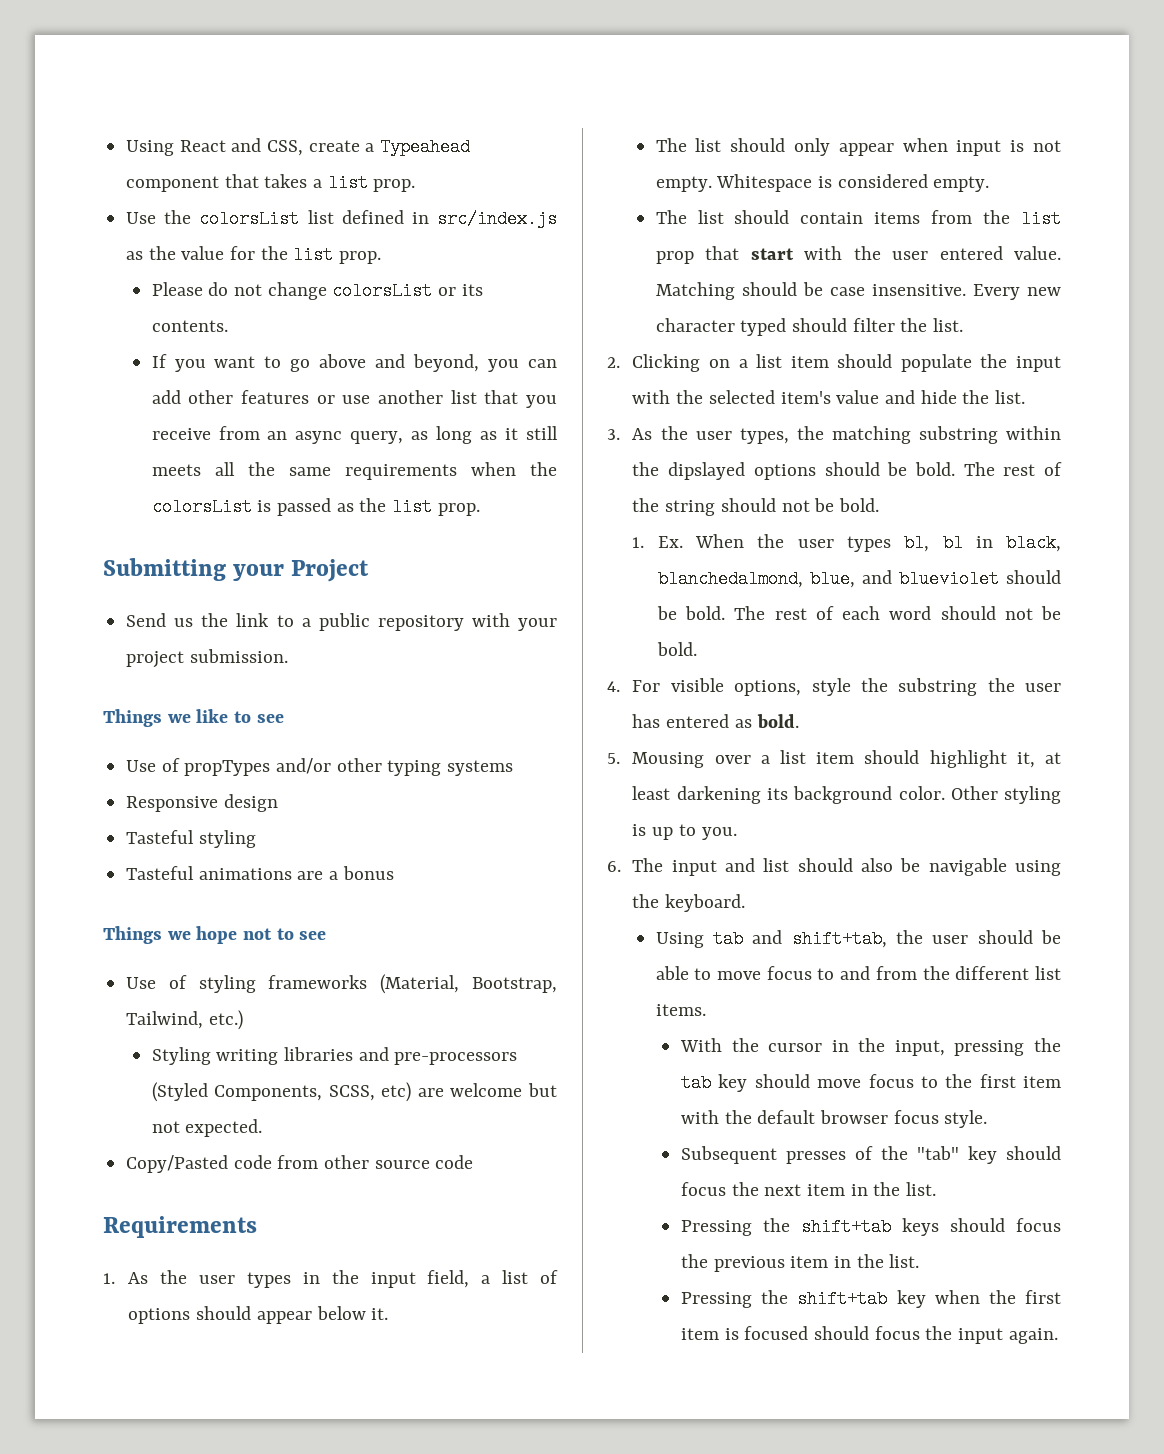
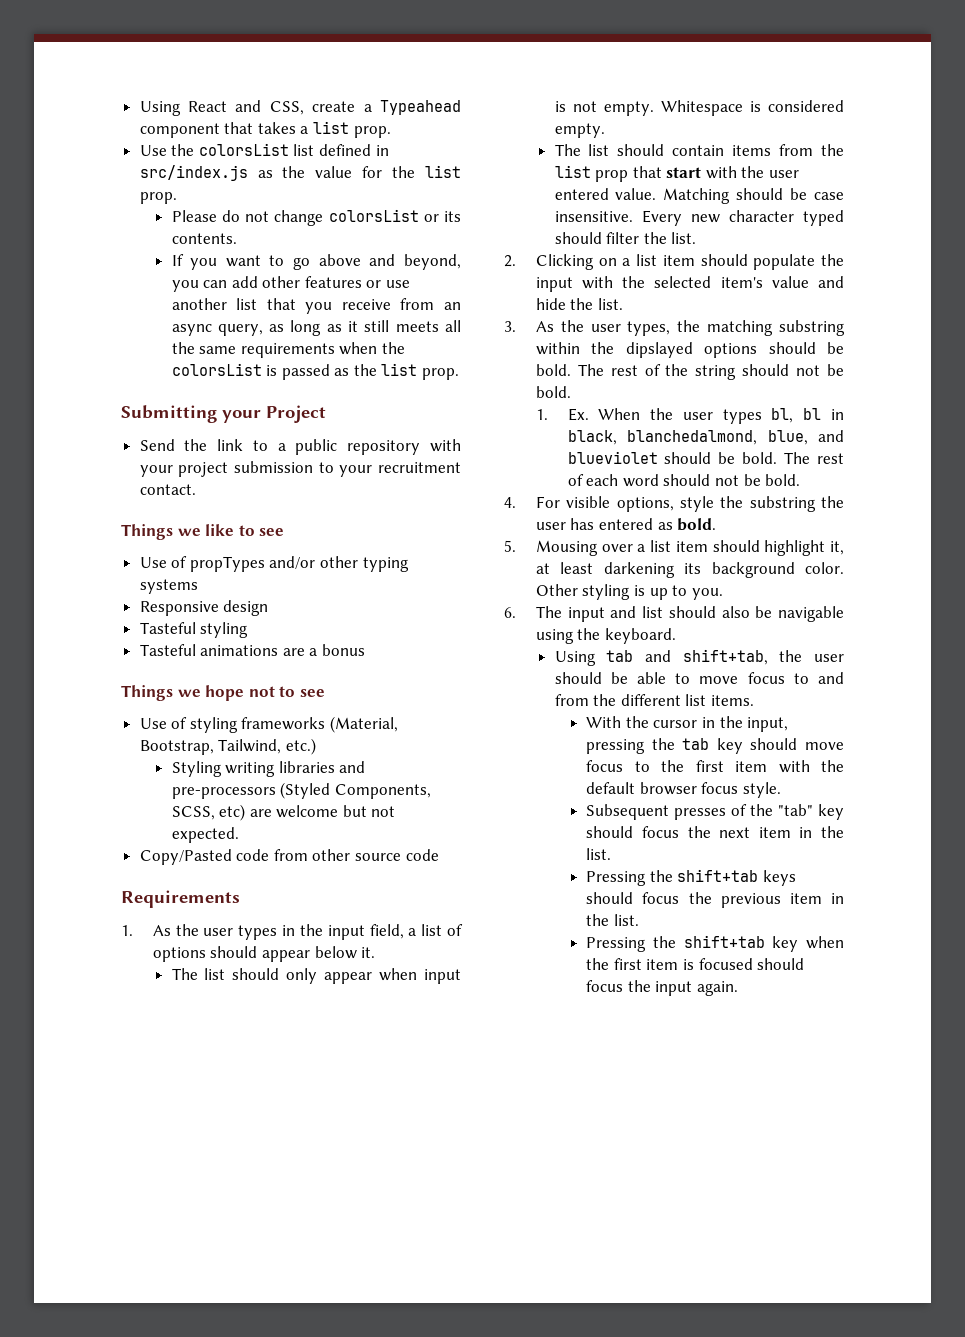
- Send us the link to a public repository with your project submission.
+ Send the link to a public repository with your project submission to your recruitment contact.

